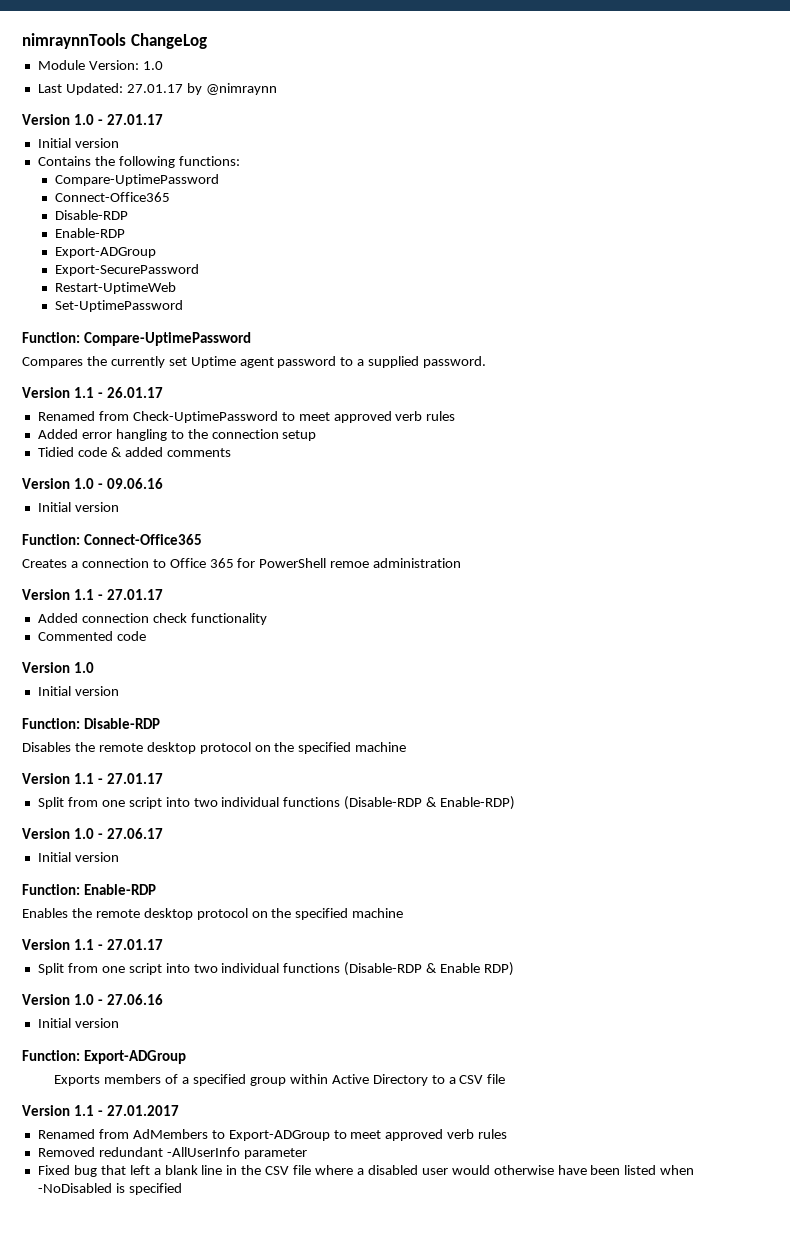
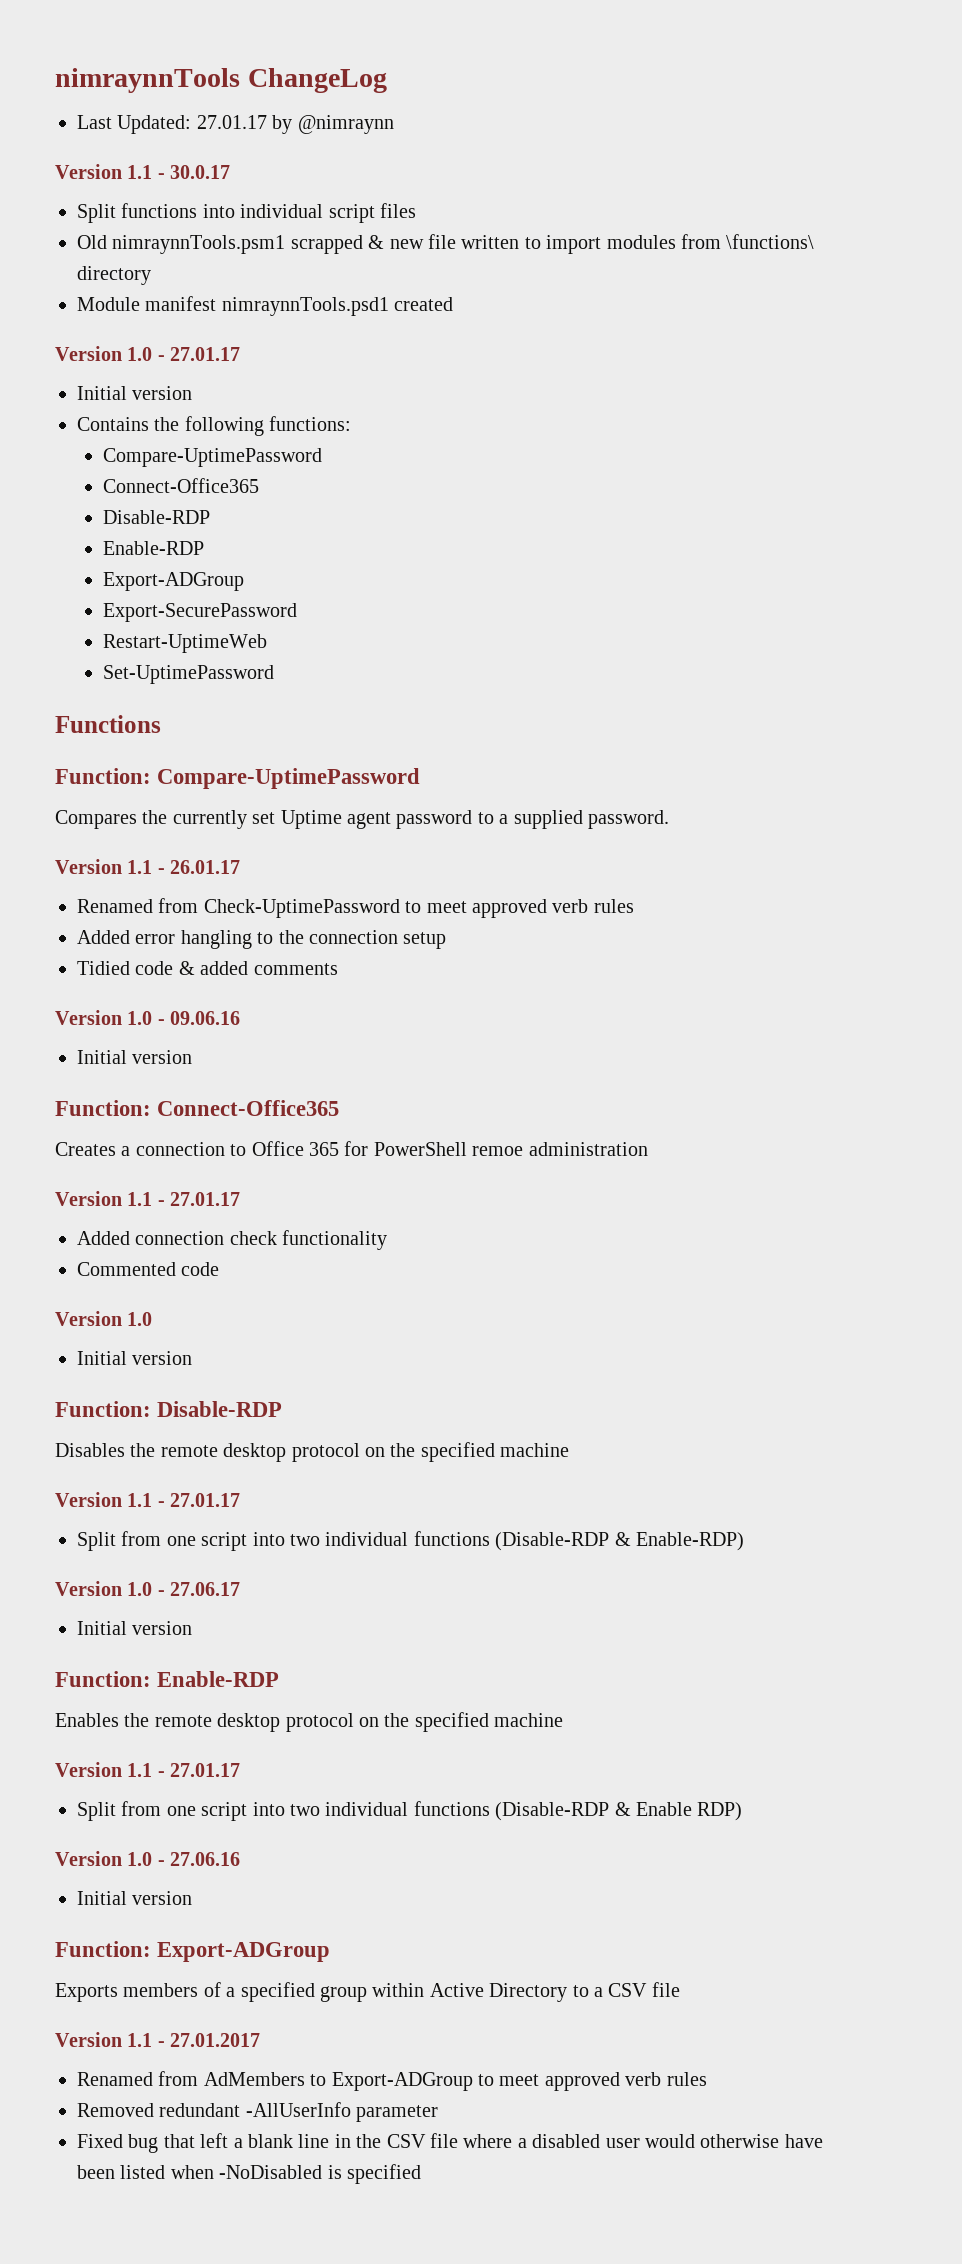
- Module Version: 1.0
+ Version 1.1 - 30.0.17
+ Split functions into individual script files
+ Old nimraynnTools.psm1 scrapped & new file written to import modules from \functions\ directory
+ Module manifest nimraynnTools.psd1 created
+ Functions

